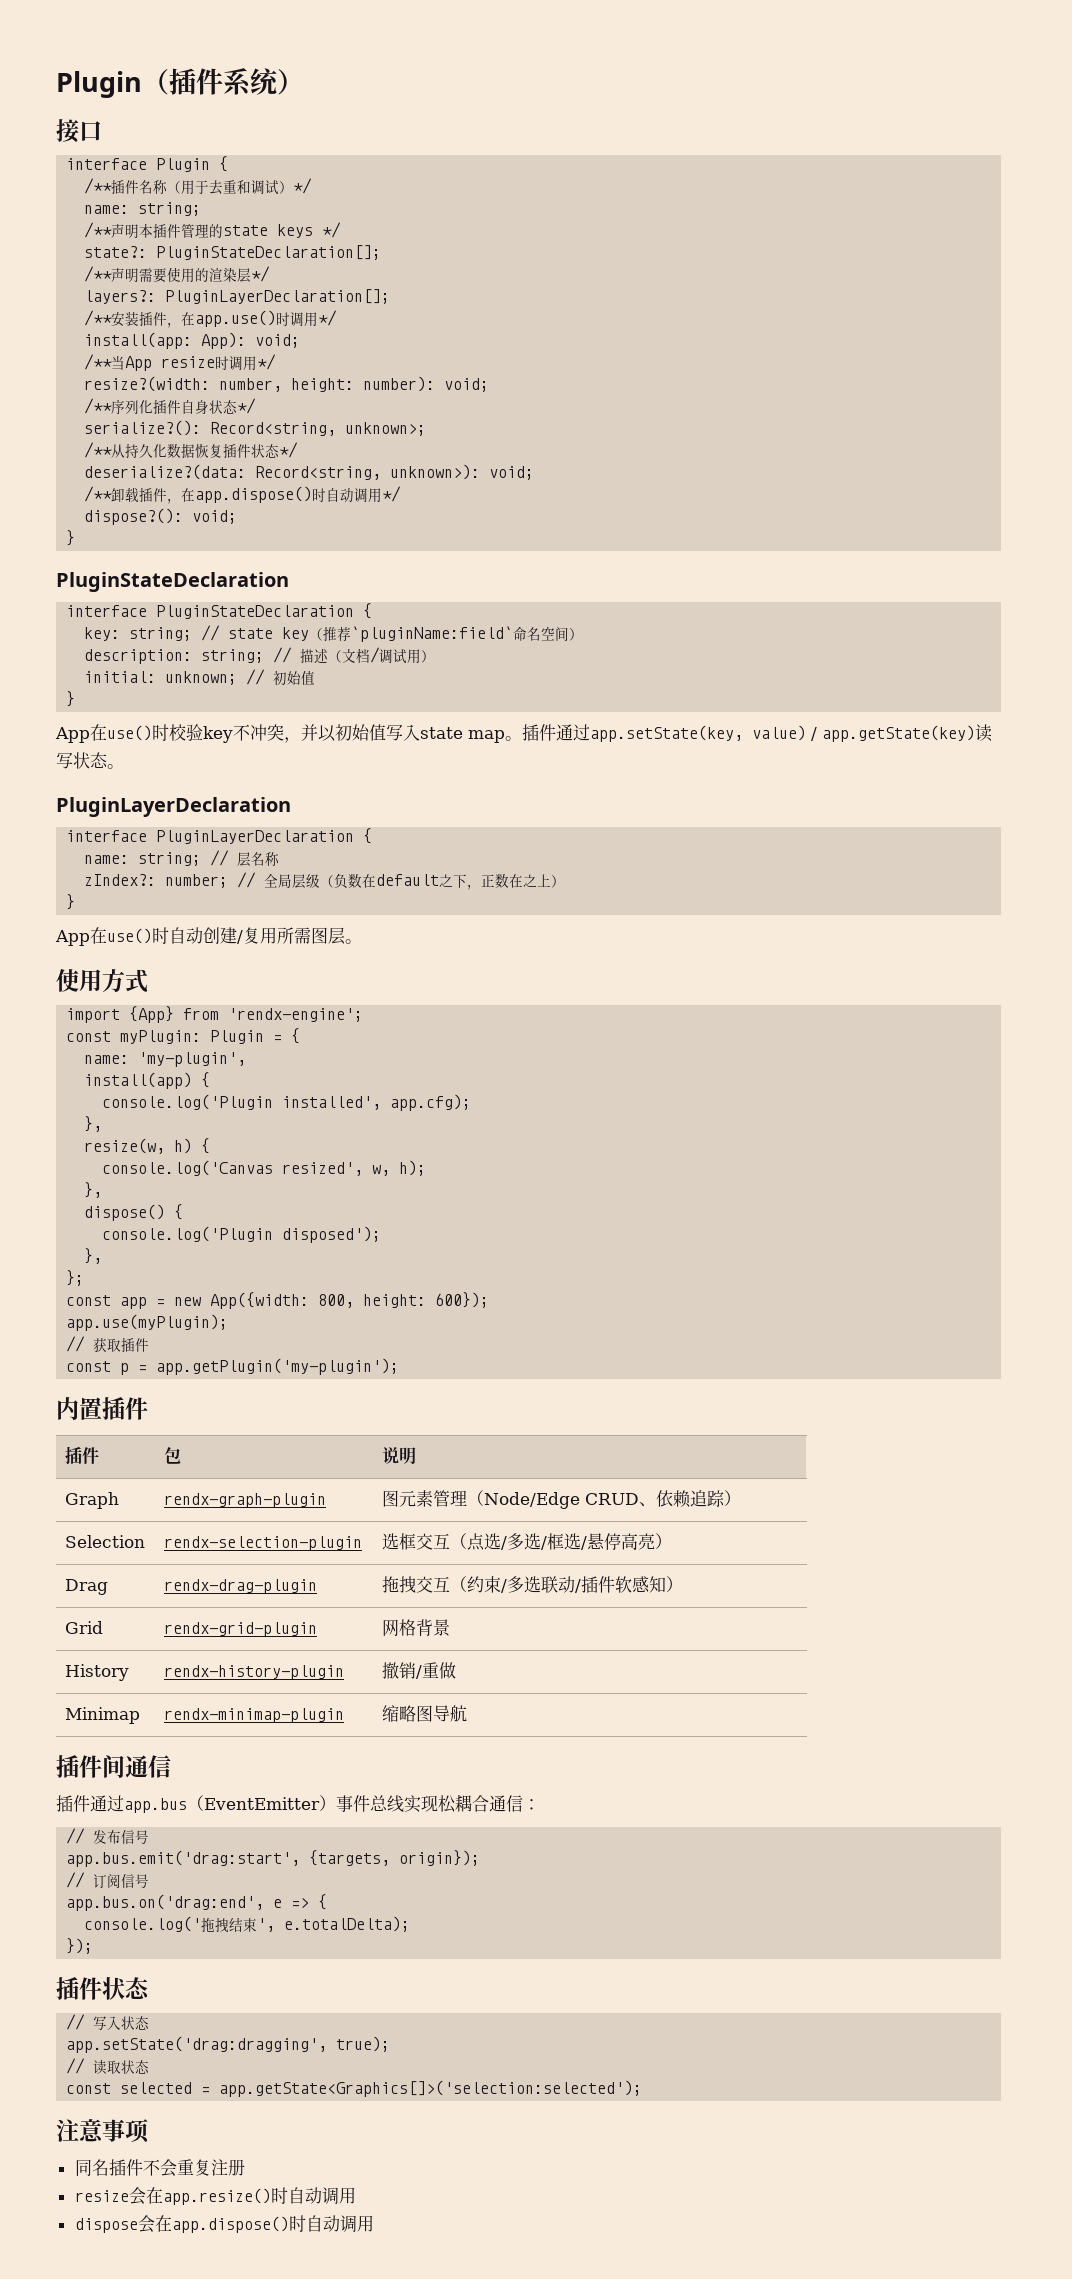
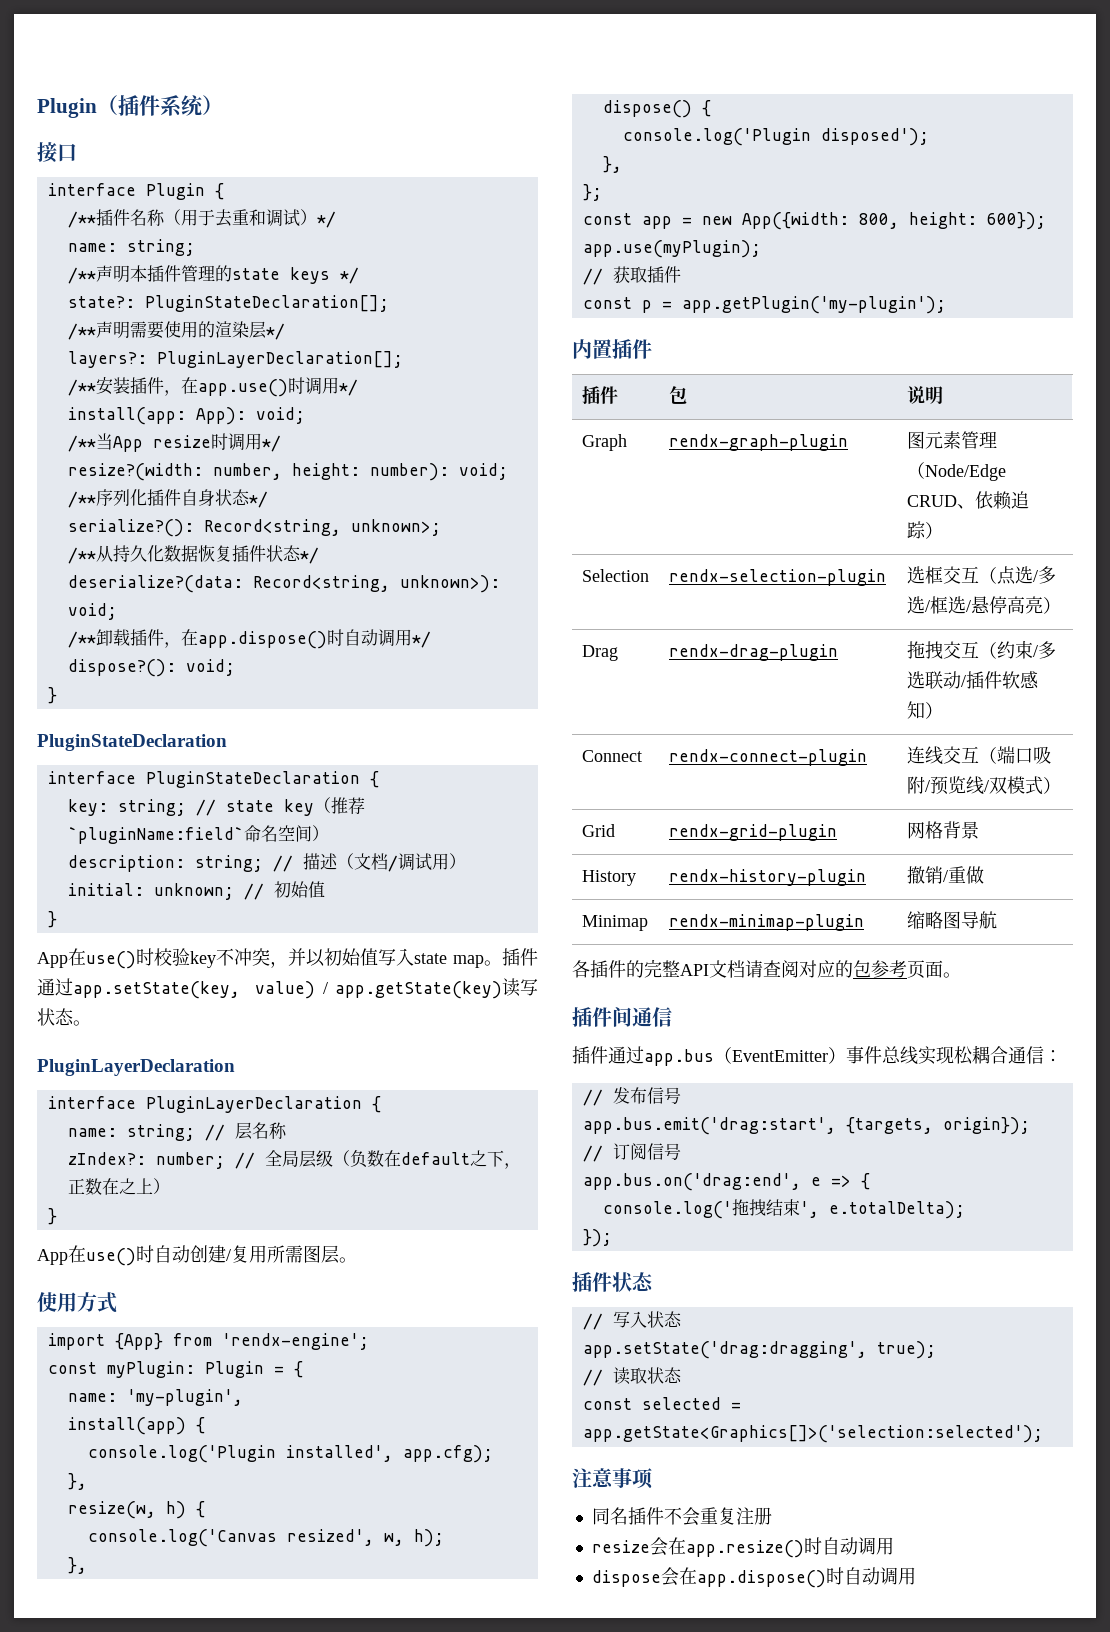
+ Connect | rendx-connect-plugin | 连线交互（端口吸附/预览线/双模式）
+ 各插件的完整API文档请查阅对应的包参考页面。

